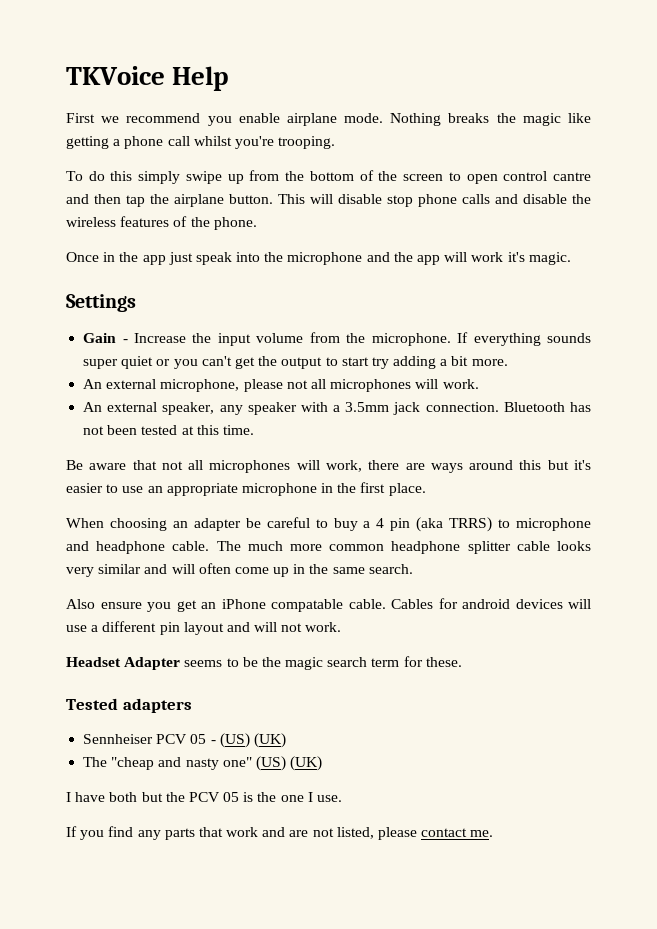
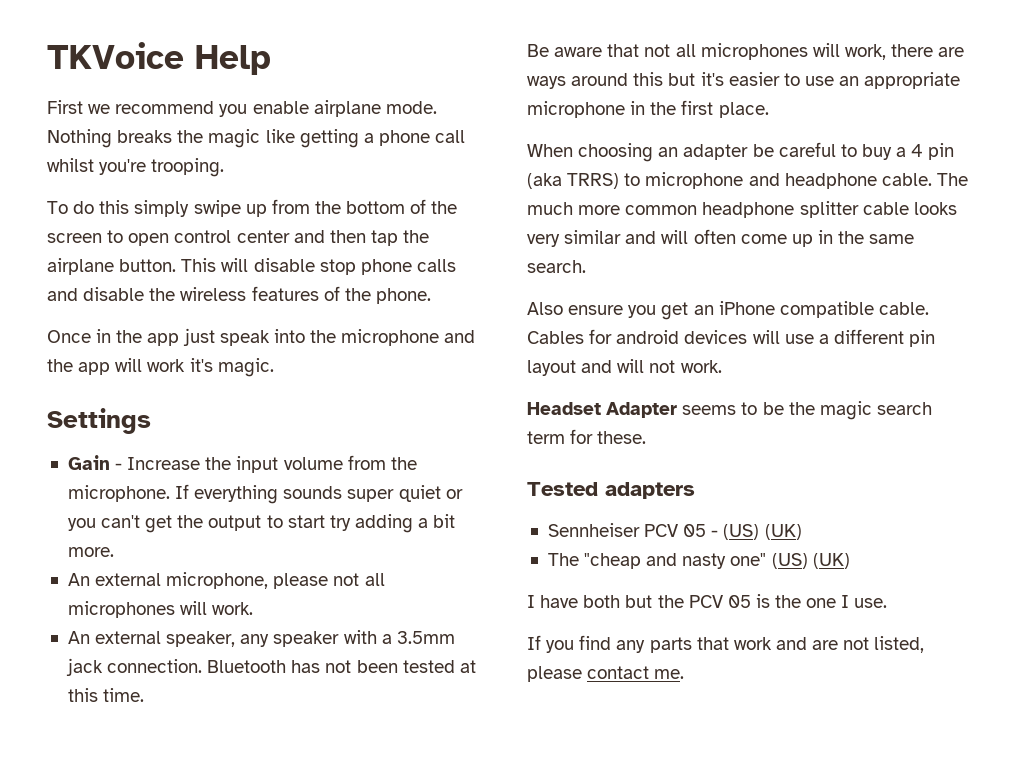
- To do this simply swipe up from the bottom of the screen to open control cantre and then tap the airplane button.
+ To do this simply swipe up from the bottom of the screen to open control center and then tap the airplane button.
- Also ensure you get an iPhone compatable cable.
+ Also ensure you get an iPhone compatible cable.

